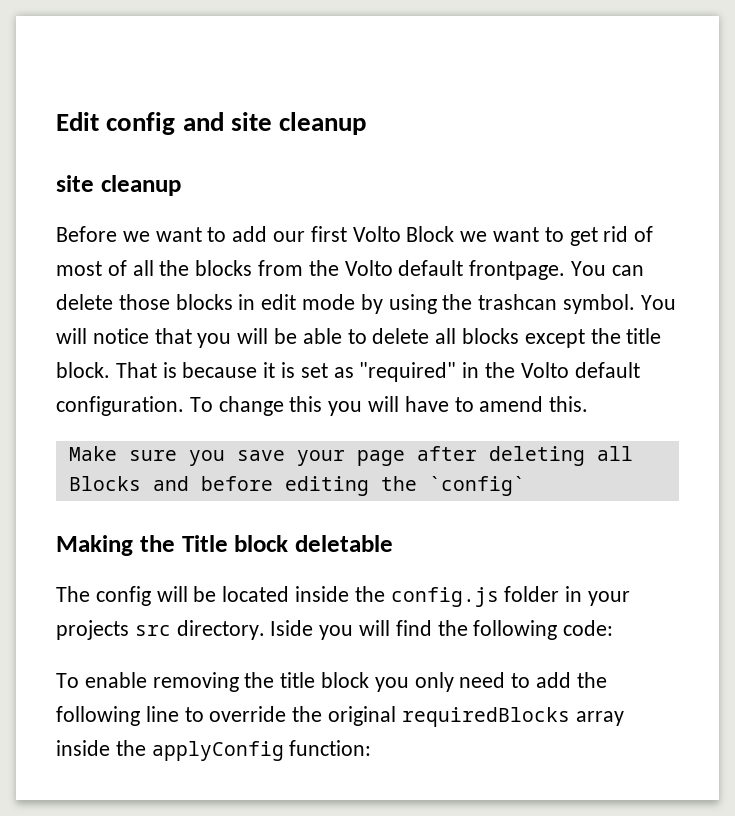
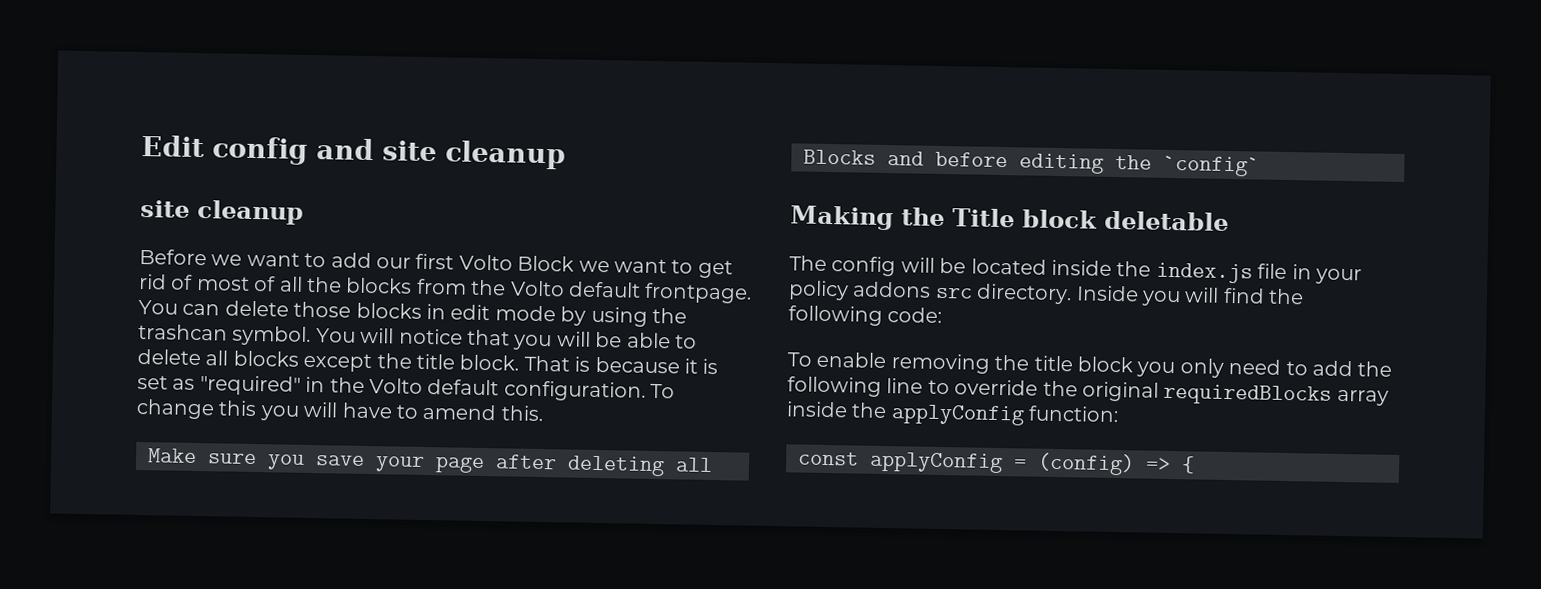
- The config will be located inside the config.js folder in your projects src directory.
+ The config will be located inside the index.js file in your policy addons src directory.
- Iside you will find the following code:
+ Inside you will find the following code:
+ const applyConfig = (config) => {

